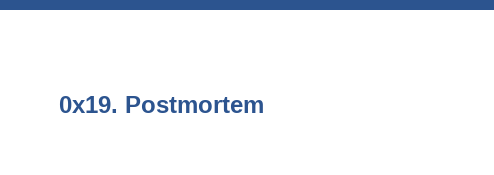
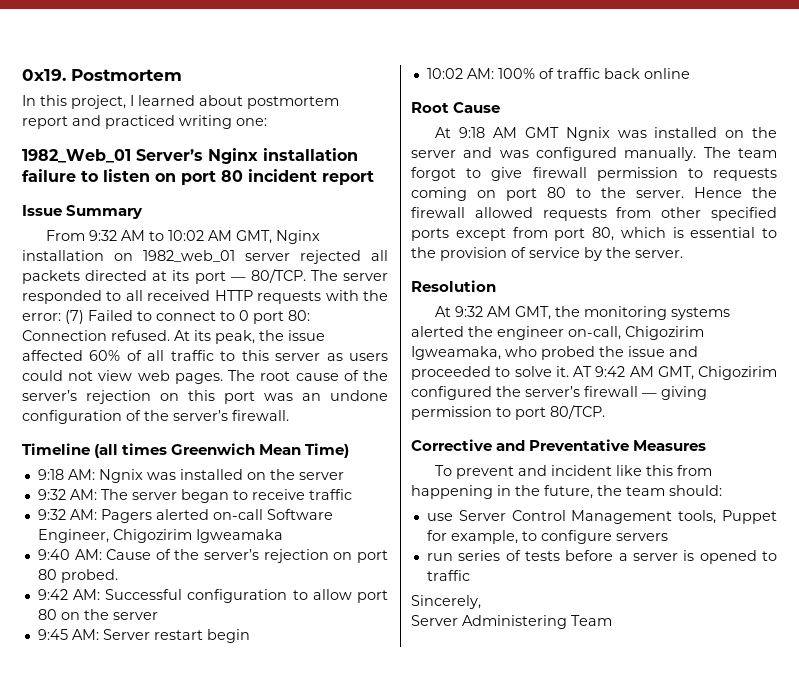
+ In this project, I learned about postmortem report and practiced writing one:
+ 1982_Web_01 Server’s Nginx installation failure to listen on port 80 incident report
+ Issue Summary
+ From 9:32 AM to 10:02 AM GMT, Nginx installation on 1982_web_01 server rejected all packets directed at its port — 80/TCP. The server responded to all received HTTP requests with the error: (7) Failed to connect to 0 port 80: Connection refused. At its peak, the issue affected 60% of all traffic to this server as users could not view web pages. The root cause of the server’s rejection on this port was an undone configuration of the server’s firewall.
+ Timeline (all times Greenwich Mean Time)
+ 9:18 AM: Ngnix was installed on the server
+ 9:32 AM: The server began to receive traffic
+ 9:32 AM: Pagers alerted on-call Software Engineer, Chigozirim Igweamaka
+ 9:40 AM: Cause of the server’s rejection on port 80 probed.
+ 9:42 AM: Successful configuration to allow port 80 on the server
+ 9:45 AM: Server restart begin
+ 10:02 AM: 100% of traffic back online
+ Root Cause
+ At 9:18 AM GMT Ngnix was installed on the server and was configured manually. The team forgot to give firewall permission to requests coming on port 80 to the server. Hence the firewall allowed requests from other specified ports except from port 80, which is essential to the provision of service by the server.
+ Resolution
+ At 9:32 AM GMT, the monitoring systems alerted the engineer on-call, Chigozirim Igweamaka, who probed the issue and proceeded to solve it. AT 9:42 AM GMT, Chigozirim configured the server’s firewall — giving permission to port 80/TCP.
+ Corrective and Preventative Measures
+ To prevent and incident like this from happening in the future, the team should:
+ use Server Control Management tools, Puppet for example, to configure servers
+ run series of tests before a server is opened to traffic
+ Sincerely,
+ Server Administering Team

